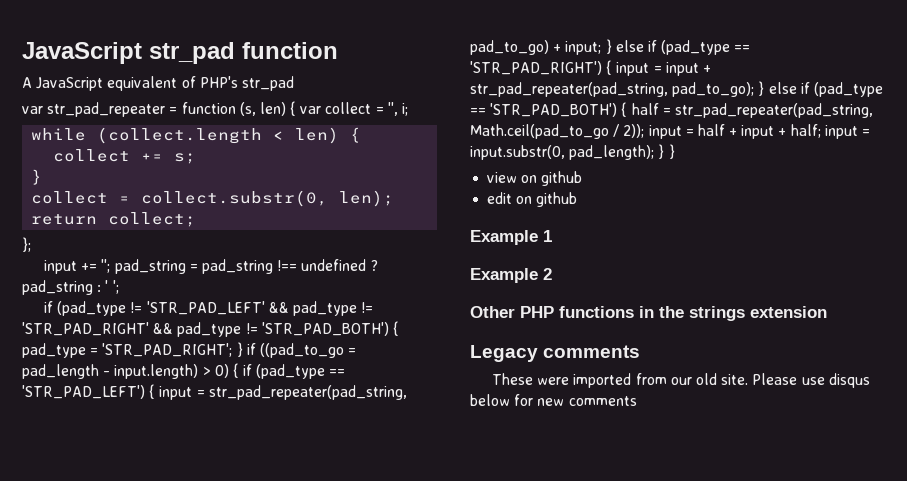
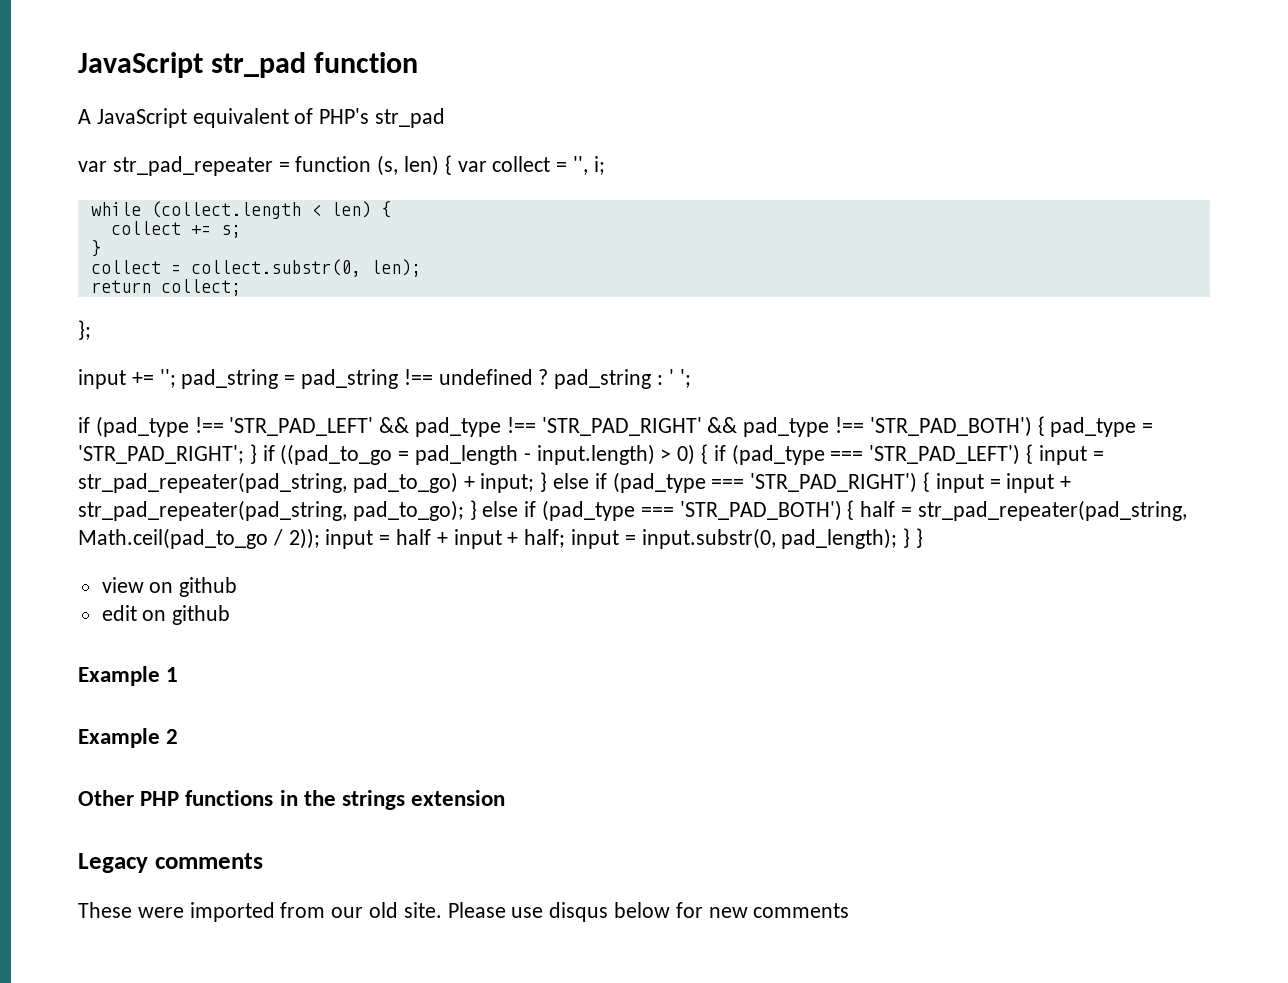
- if (pad_type != 'STR_PAD_LEFT' && pad_type != 'STR_PAD_RIGHT' && pad_type != 'STR_PAD_BOTH') { pad_type = 'STR_PAD_RIGHT';
+ if (pad_type !== 'STR_PAD_LEFT' && pad_type !== 'STR_PAD_RIGHT' && pad_type !== 'STR_PAD_BOTH') { pad_type = 'STR_PAD_RIGHT';
- } if ((pad_to_go = pad_length - input.length) > 0) { if (pad_type == 'STR_PAD_LEFT') { input = str_pad_repeater(pad_string, pad_to_go) + input;
+ } if ((pad_to_go = pad_length - input.length) > 0) { if (pad_type === 'STR_PAD_LEFT') { input = str_pad_repeater(pad_string, pad_to_go) + input;
- } else if (pad_type == 'STR_PAD_RIGHT') { input = input + str_pad_repeater(pad_string, pad_to_go);
+ } else if (pad_type === 'STR_PAD_RIGHT') { input = input + str_pad_repeater(pad_string, pad_to_go);
- } else if (pad_type == 'STR_PAD_BOTH') { half = str_pad_repeater(pad_string, Math.ceil(pad_to_go / 2));
+ } else if (pad_type === 'STR_PAD_BOTH') { half = str_pad_repeater(pad_string, Math.ceil(pad_to_go / 2));

